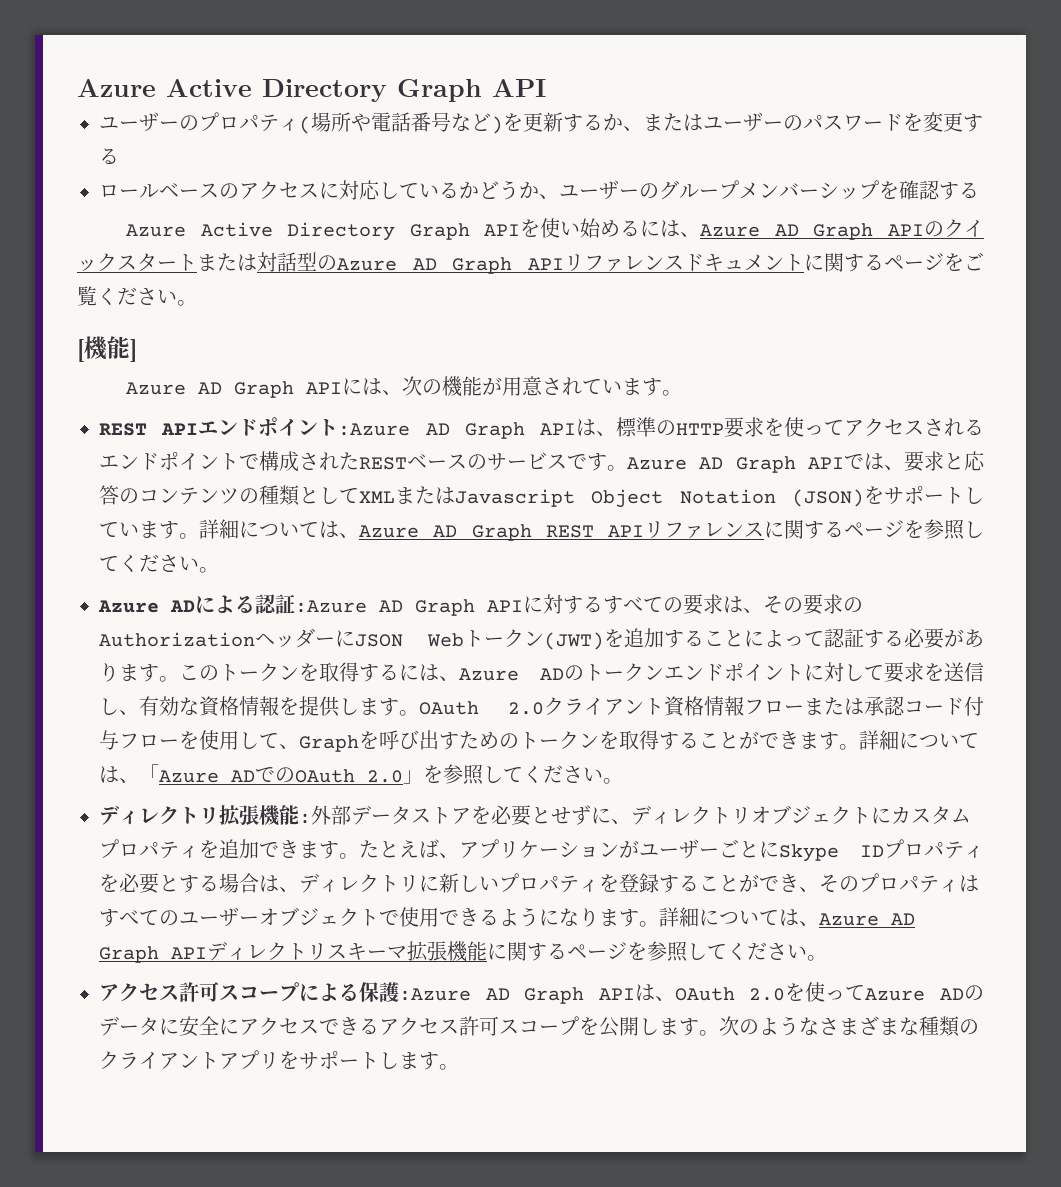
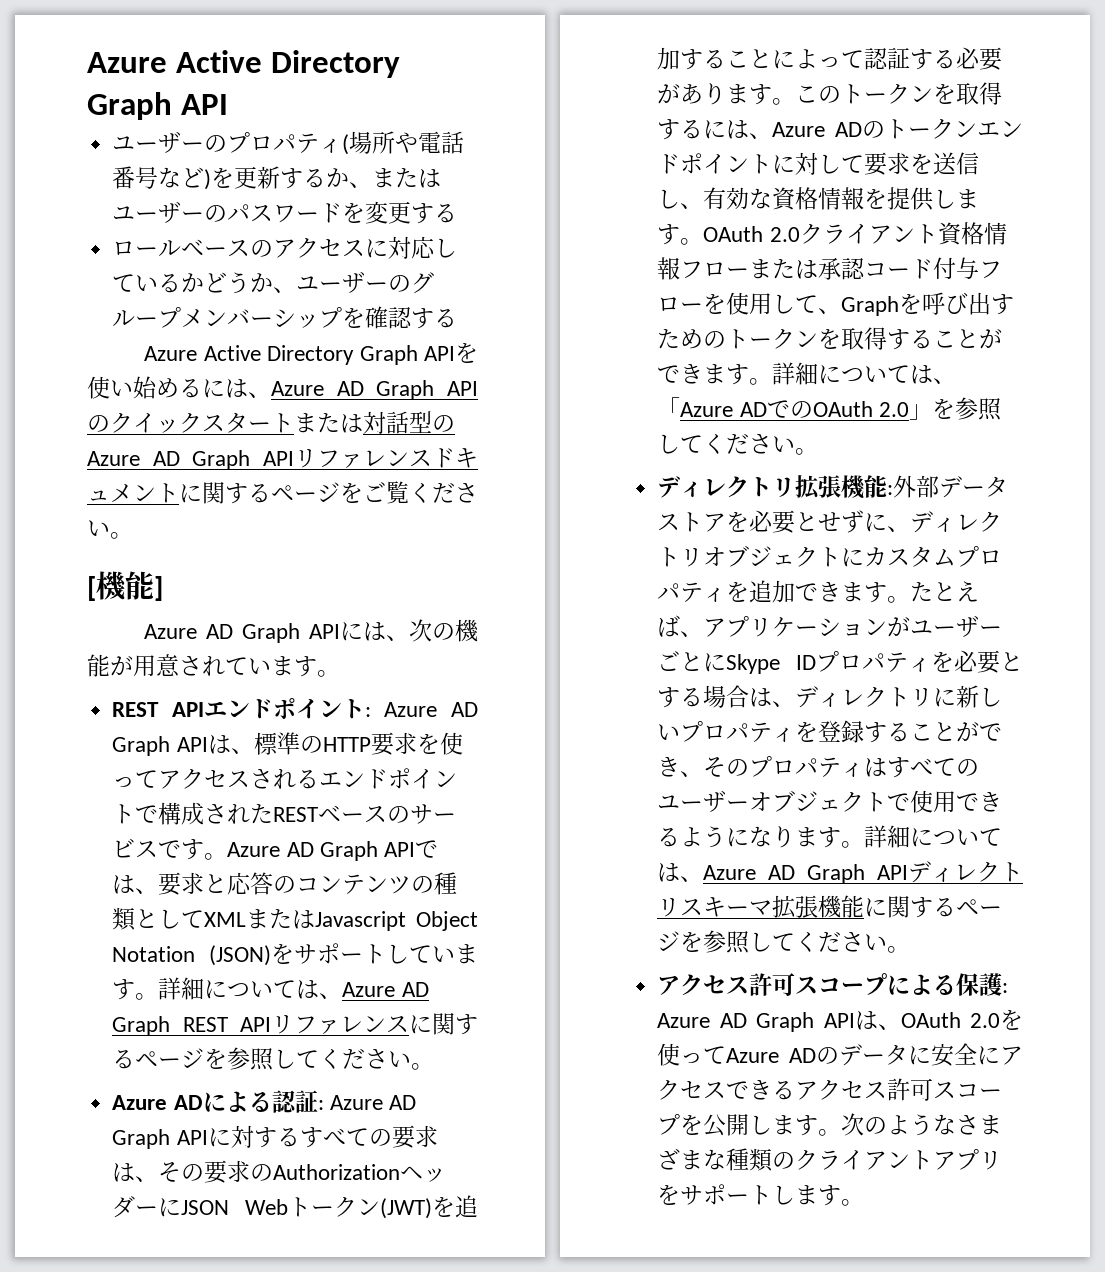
- REST APIエンドポイント:Azure AD Graph APIは、標準のHTTP要求を使ってアクセスされるエンドポイントで構成されたRESTベースのサービスです。
+ REST APIエンドポイント: Azure AD Graph APIは、標準のHTTP要求を使ってアクセスされるエンドポイントで構成されたRESTベースのサービスです。
- Azure ADによる認証:Azure AD Graph APIに対するすべての要求は、その要求のAuthorizationヘッダーにJSON Webトークン(JWT)を追加することによって認証する必要があります。
+ Azure ADによる認証: Azure AD Graph APIに対するすべての要求は、その要求のAuthorizationヘッダーにJSON Webトークン(JWT)を追加することによって認証する必要があります。
- アクセス許可スコープによる保護:Azure AD Graph APIは、OAuth 2.0を使ってAzure ADのデータに安全にアクセスできるアクセス許可スコープを公開します。
+ アクセス許可スコープによる保護: Azure AD Graph APIは、OAuth 2.0を使ってAzure ADのデータに安全にアクセスできるアクセス許可スコープを公開します。

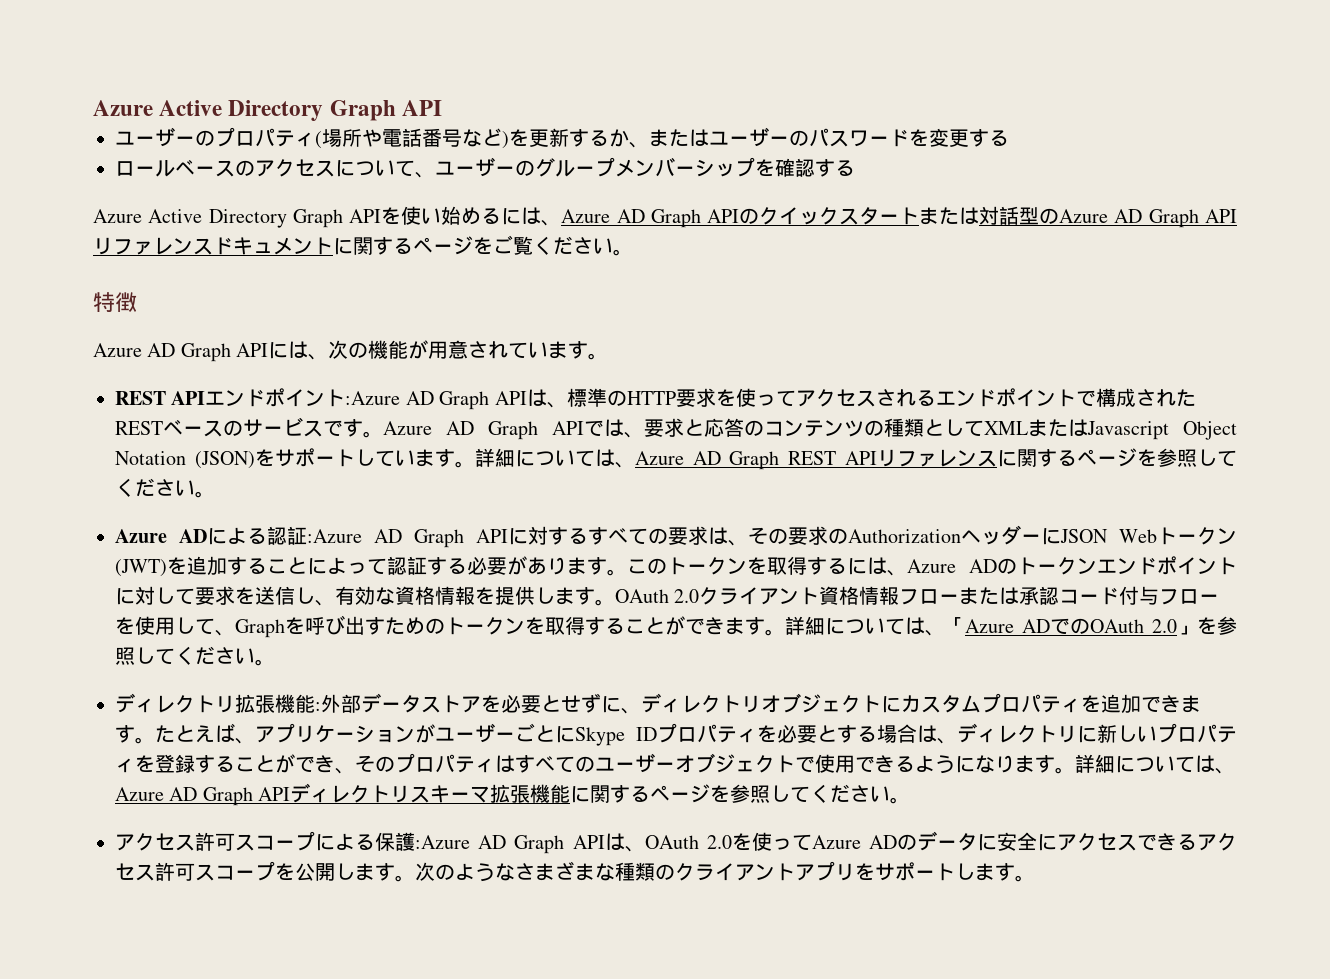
- ロールベースのアクセスに対応しているかどうか、ユーザーのグループメンバーシップを確認する
+ ロールベースのアクセスについて、ユーザーのグループメンバーシップを確認する
- [機能]
+ 特徴
- REST APIエンドポイント: Azure AD Graph APIは、標準のHTTP要求を使ってアクセスされるエンドポイントで構成されたRESTベースのサービスです。
+ REST APIエンドポイント:Azure AD Graph APIは、標準のHTTP要求を使ってアクセスされるエンドポイントで構成されたRESTベースのサービスです。
- Azure ADによる認証: Azure AD Graph APIに対するすべての要求は、その要求のAuthorizationヘッダーにJSON Webトークン(JWT)を追加することによって認証する必要があります。
+ Azure ADによる認証:Azure AD Graph APIに対するすべての要求は、その要求のAuthorizationヘッダーにJSON Webトークン(JWT)を追加することによって認証する必要があります。
- アクセス許可スコープによる保護: Azure AD Graph APIは、OAuth 2.0を使ってAzure ADのデータに安全にアクセスできるアクセス許可スコープを公開します。
+ アクセス許可スコープによる保護:Azure AD Graph APIは、OAuth 2.0を使ってAzure ADのデータに安全にアクセスできるアクセス許可スコープを公開します。

